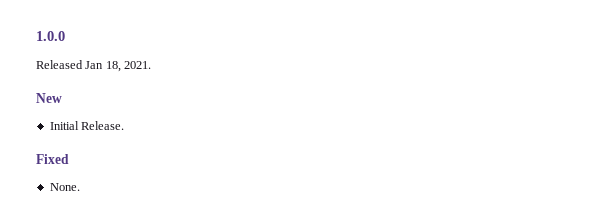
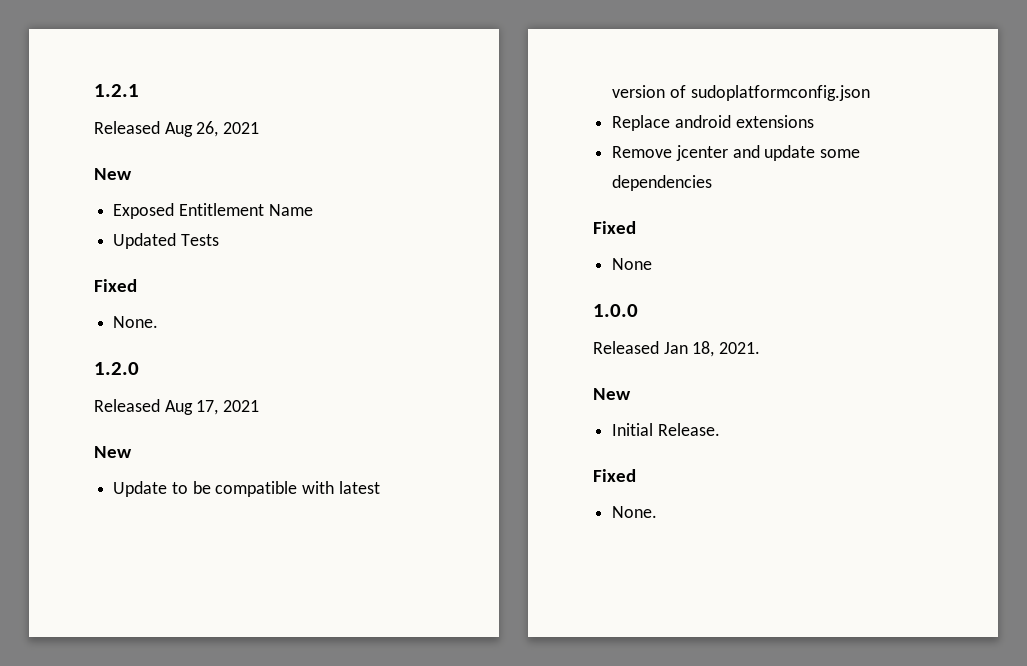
+ 1.2.1
+ Released Aug 26, 2021
+ New
+ Exposed Entitlement Name
+ Updated Tests
+ Fixed
+ None.
+ 1.2.0
+ Released Aug 17, 2021
+ New
+ Update to be compatible with latest version of sudoplatformconfig.json
+ Replace android extensions
+ Remove jcenter and update some dependencies
+ Fixed
+ None

